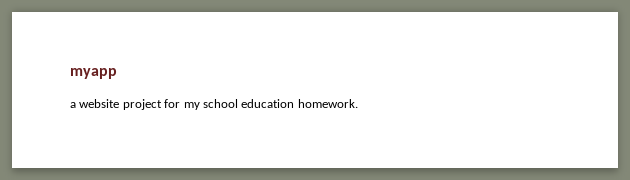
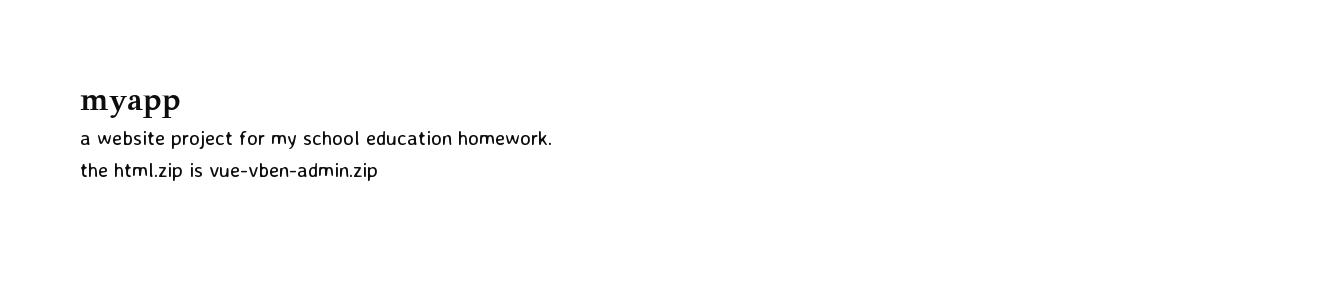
+ the html.zip is vue-vben-admin.zip

